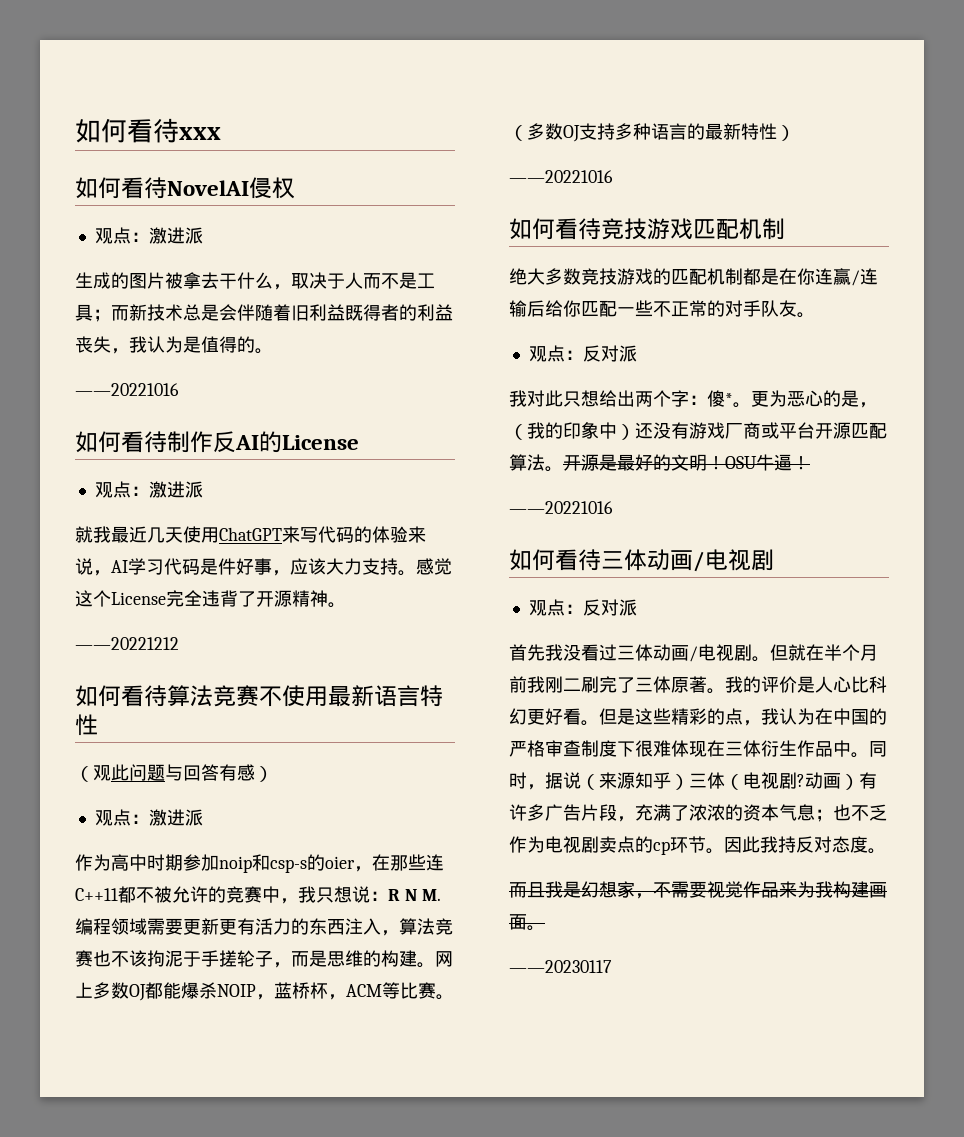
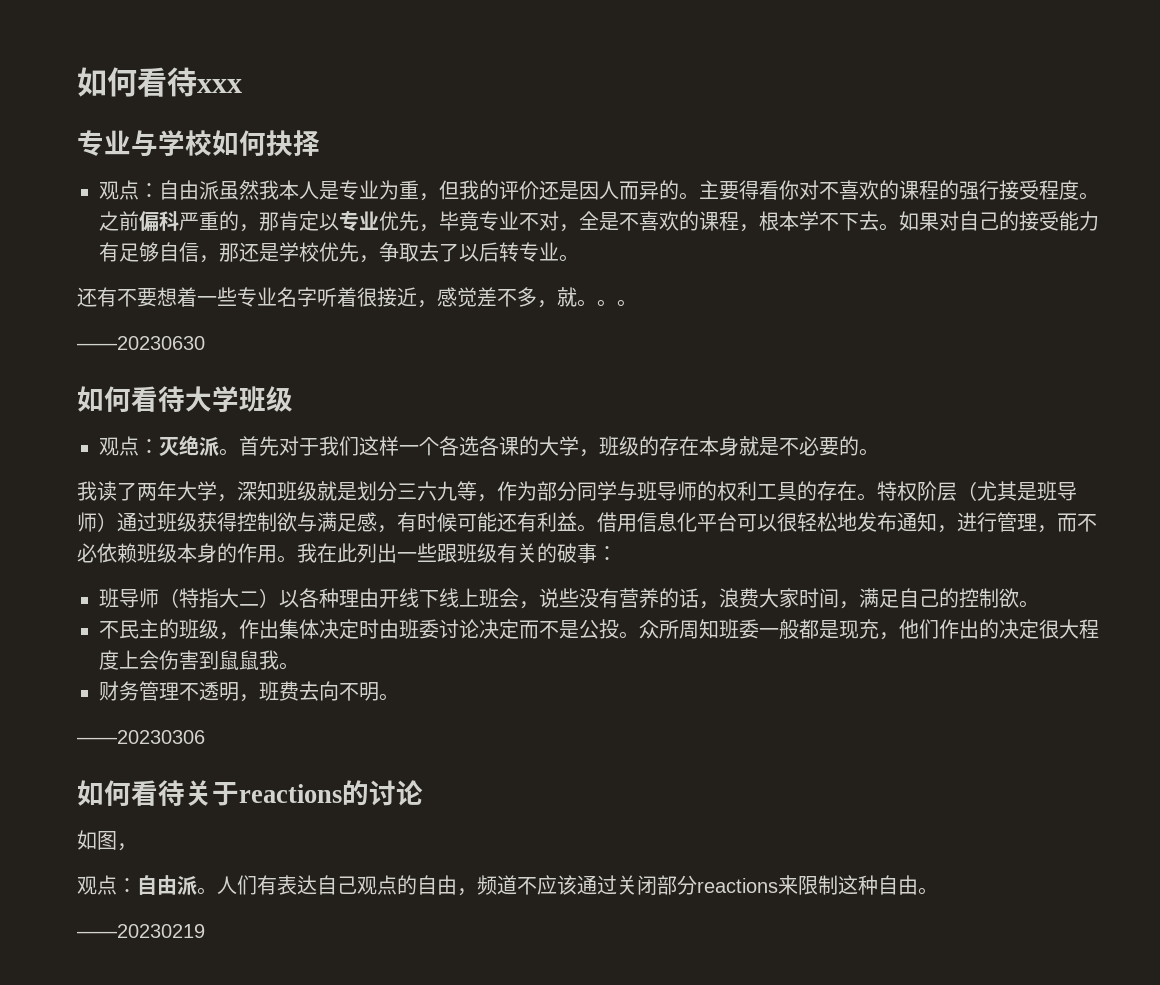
- 如何看待NovelAI侵权
- 观点：激进派
- 生成的图片被拿去干什么，取决于人而不是工具；而新技术总是会伴随着旧利益既得者的利益丧失，我认为是值得的。
- ——20221016
- 如何看待制作反AI的License
- 观点：激进派
- 就我最近几天使用ChatGPT来写代码的体验来说，AI学习代码是件好事，应该大力支持。感觉这个License完全违背了开源精神。
- ——20221212
- 如何看待算法竞赛不使用最新语言特性
- （观此问题与回答有感）
- 观点：激进派
- 作为高中时期参加noip和csp-s的oier，在那些连C++11都不被允许的竞赛中，我只想说：R N M.编程领域需要更新更有活力的东西注入，算法竞赛也不该拘泥于手搓轮子，而是思维的构建。网上多数OJ都能爆杀NOIP，蓝桥杯，ACM等比赛。（多数OJ支持多种语言的最新特性）
- ——20221016
- 如何看待竞技游戏匹配机制
- 绝大多数竞技游戏的匹配机制都是在你连赢/连输后给你匹配一些不正常的对手队友。
- 观点：反对派
- 我对此只想给出两个字：傻*。更为恶心的是，（我的印象中）还没有游戏厂商或平台开源匹配算法。开源是最好的文明！OSU牛逼！
- ——20221016
- 如何看待三体动画/电视剧
- 观点：反对派
- 首先我没看过三体动画/电视剧。但就在半个月前我刚二刷完了三体原著。我的评价是人心比科幻更好看。但是这些精彩的点，我认为在中国的严格审查制度下很难体现在三体衍生作品中。同时，据说（来源知乎）三体（电视剧?动画）有许多广告片段，充满了浓浓的资本气息；也不乏作为电视剧卖点的cp环节。因此我持反对态度。
- 而且我是幻想家，不需要视觉作品来为我构建画面。
- ——20230117
+ 专业与学校如何抉择
+ 观点：自由派虽然我本人是专业为重，但我的评价还是因人而异的。主要得看你对不喜欢的课程的强行接受程度。之前偏科严重的，那肯定以专业优先，毕竟专业不对，全是不喜欢的课程，根本学不下去。如果对自己的接受能力有足够自信，那还是学校优先，争取去了以后转专业。
+ 还有不要想着一些专业名字听着很接近，感觉差不多，就。。。
+ ——20230630
+ 如何看待大学班级
+ 观点：灭绝派。首先对于我们这样一个各选各课的大学，班级的存在本身就是不必要的。
+ 我读了两年大学，深知班级就是划分三六九等，作为部分同学与班导师的权利工具的存在。特权阶层（尤其是班导师）通过班级获得控制欲与满足感，有时候可能还有利益。借用信息化平台可以很轻松地发布通知，进行管理，而不必依赖班级本身的作用。我在此列出一些跟班级有关的破事：
+ 班导师（特指大二）以各种理由开线下线上班会，说些没有营养的话，浪费大家时间，满足自己的控制欲。
+ 不民主的班级，作出集体决定时由班委讨论决定而不是公投。众所周知班委一般都是现充，他们作出的决定很大程度上会伤害到鼠鼠我。
+ 财务管理不透明，班费去向不明。
+ ——20230306
+ 如何看待关于reactions的讨论
+ 如图，
+ 观点：自由派。人们有表达自己观点的自由，频道不应该通过关闭部分reactions来限制这种自由。
+ ——20230219

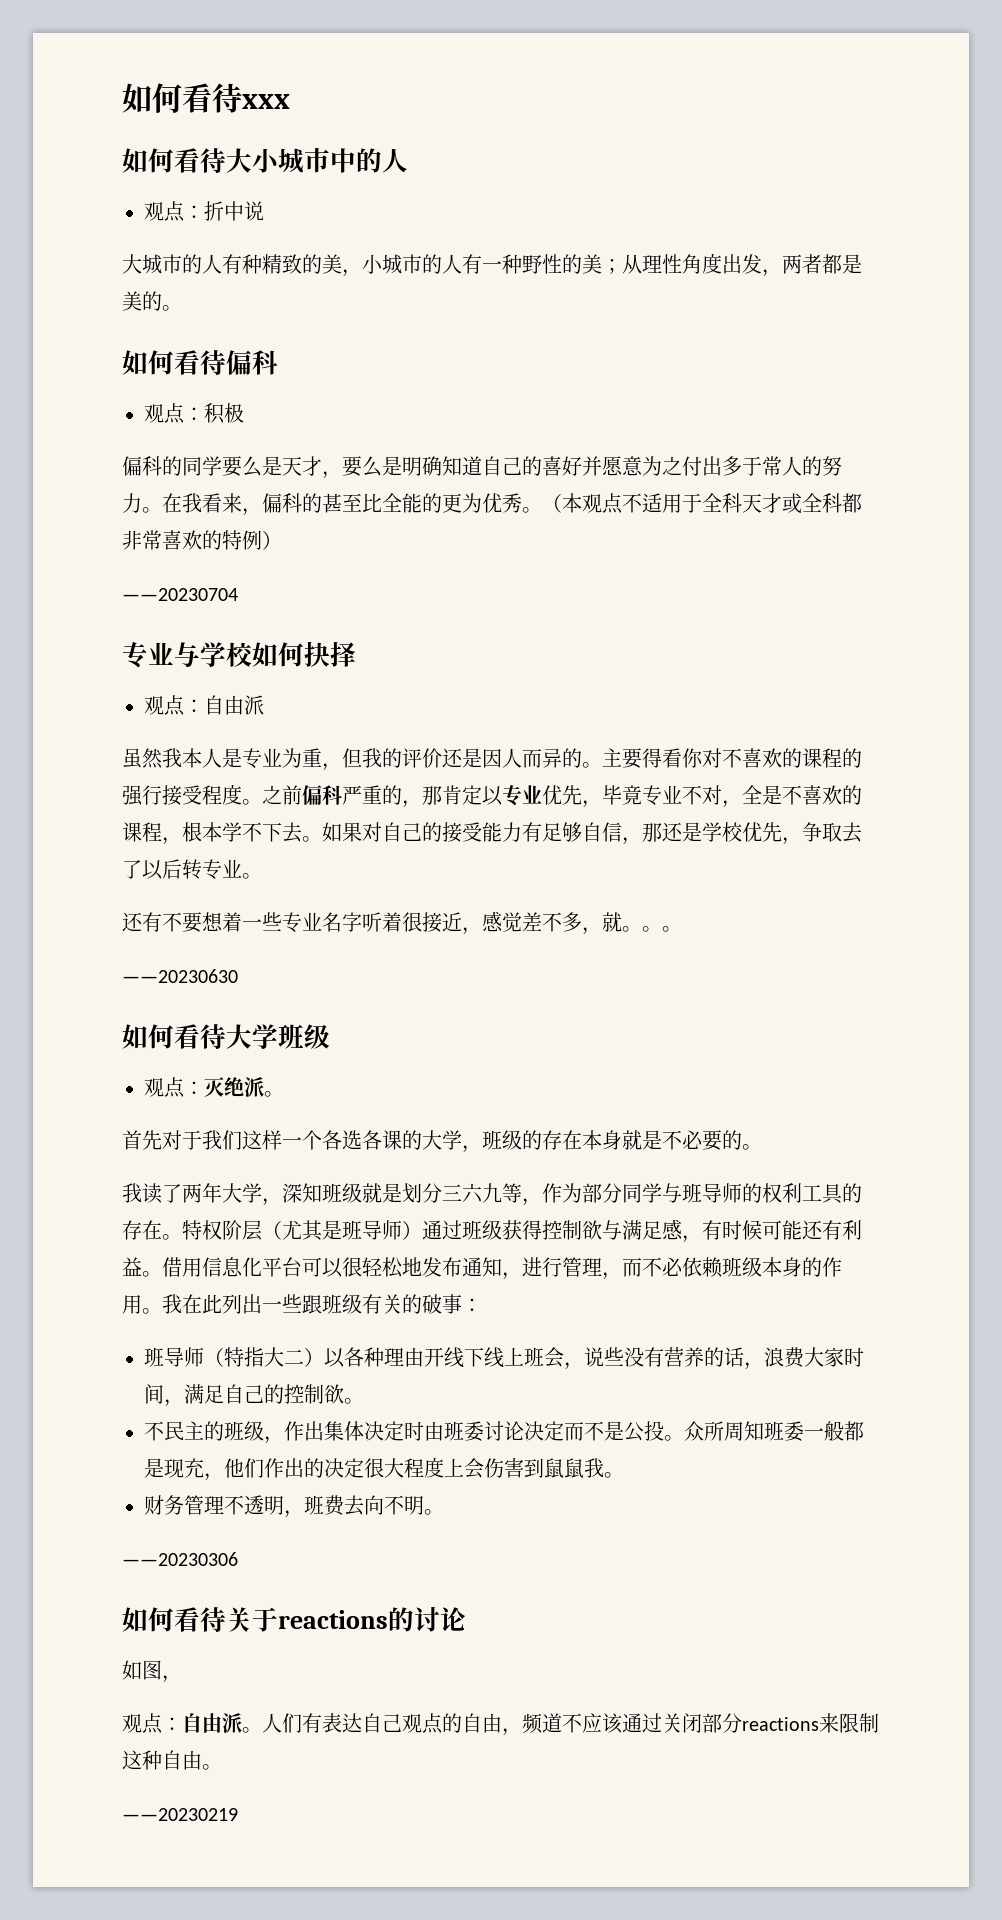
+ 如何看待大小城市中的人
+ 观点：折中说
+ 大城市的人有种精致的美，小城市的人有一种野性的美；从理性角度出发，两者都是美的。
+ 如何看待偏科
+ 观点：积极
+ 偏科的同学要么是天才，要么是明确知道自己的喜好并愿意为之付出多于常人的努力。在我看来，偏科的甚至比全能的更为优秀。（本观点不适用于全科天才或全科都非常喜欢的特例）
+ ——20230704
  专业与学校如何抉择
- 观点：自由派虽然我本人是专业为重，但我的评价还是因人而异的。
+ 观点：自由派
+ 虽然我本人是专业为重，但我的评价还是因人而异的。
- 观点：灭绝派。首先对于我们这样一个各选各课的大学，班级的存在本身就是不必要的。
+ 观点：灭绝派。
+ 首先对于我们这样一个各选各课的大学，班级的存在本身就是不必要的。

